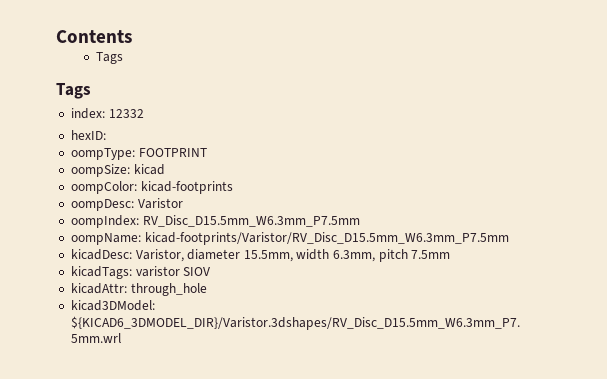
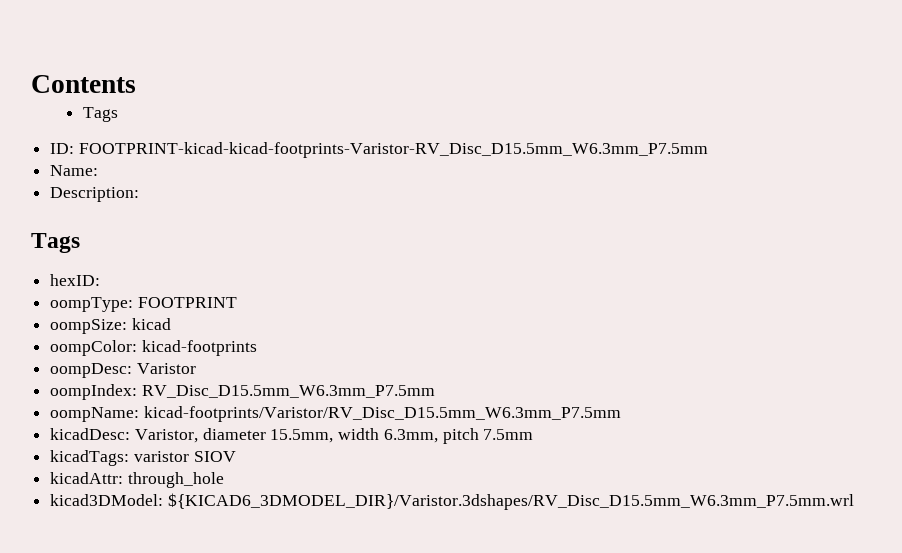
  Contents
  Tags
+ ID: FOOTPRINT-kicad-kicad-footprints-Varistor-RV_Disc_D15.5mm_W6.3mm_P7.5mm
+ Name:
+ Description:
  Tags
- index: 12332

